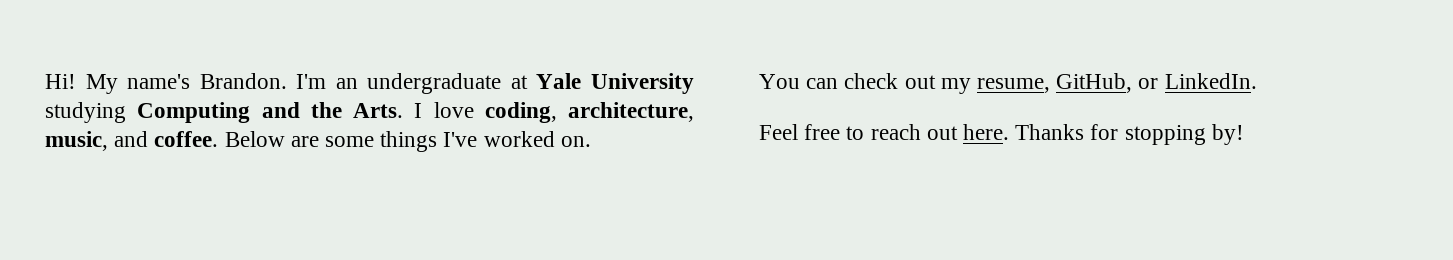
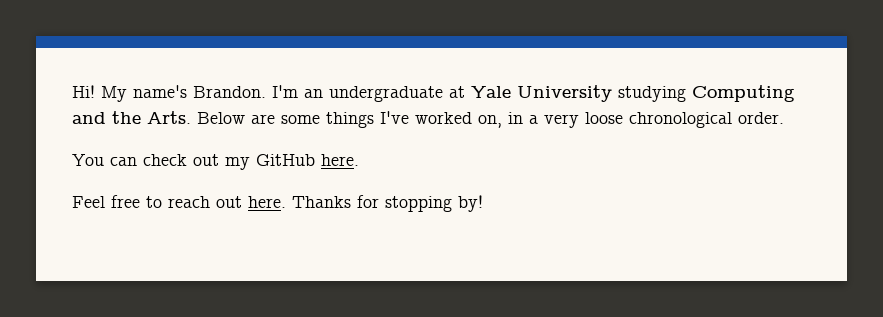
- I'm an undergraduate at Yale University studying Computing and the Arts. I love coding, architecture, music, and coffee. Below are some things I've worked on.
+ I'm an undergraduate at Yale University studying Computing and the Arts. Below are some things I've worked on, in a very loose chronological order.
- You can check out my resume, GitHub, or LinkedIn.
+ You can check out my GitHub here.

